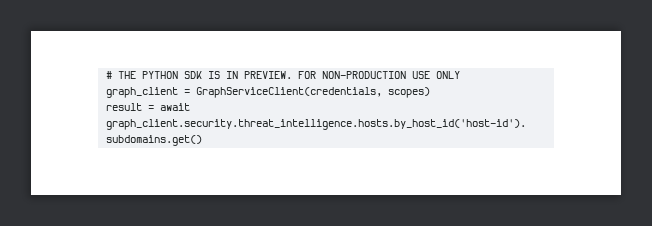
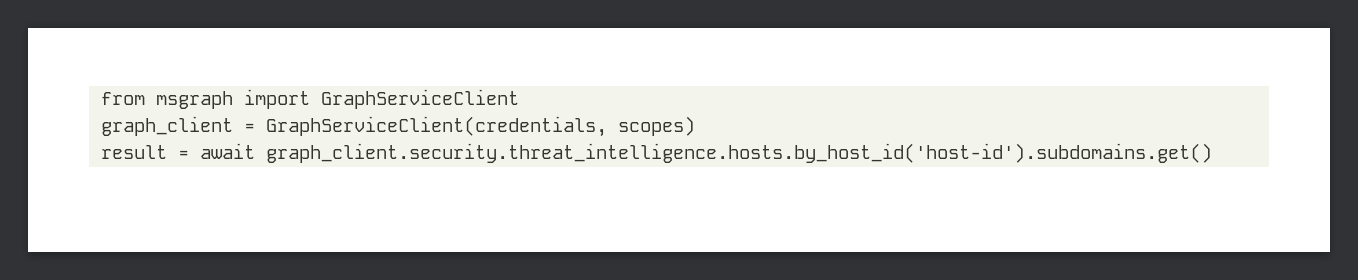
- # THE PYTHON SDK IS IN PREVIEW. FOR NON-PRODUCTION USE ONLY
+ from msgraph import GraphServiceClient

